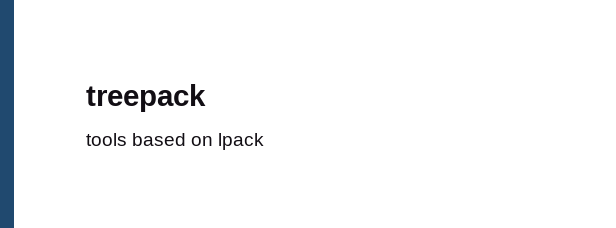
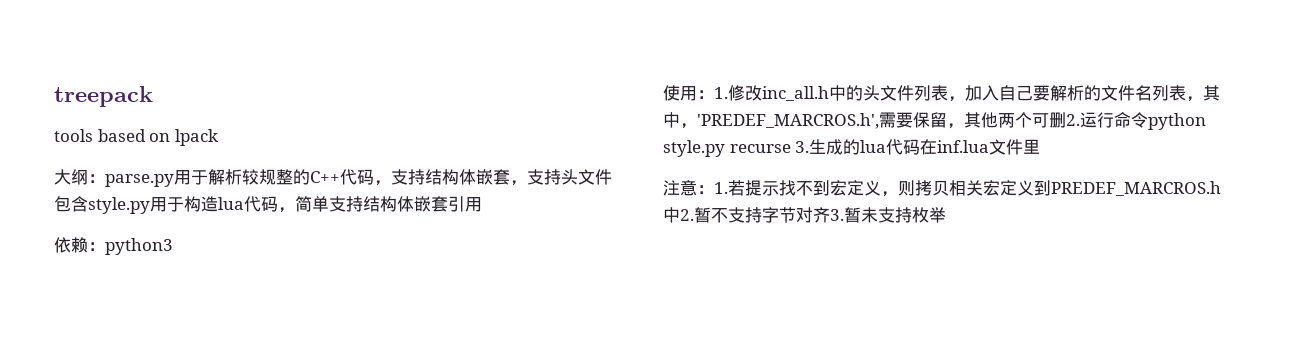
+ 大纲：parse.py用于解析较规整的C++代码，支持结构体嵌套，支持头文件包含style.py用于构造lua代码，简单支持结构体嵌套引用
+ 依赖：python3
+ 使用：1.修改inc_all.h中的头文件列表，加入自己要解析的文件名列表，其中，'PREDEF_MARCROS.h',需要保留，其他两个可删2.运行命令python style.py recurse 3.生成的lua代码在inf.lua文件里
+ 注意：1.若提示找不到宏定义，则拷贝相关宏定义到PREDEF_MARCROS.h中2.暂不支持字节对齐3.暂未支持枚举

